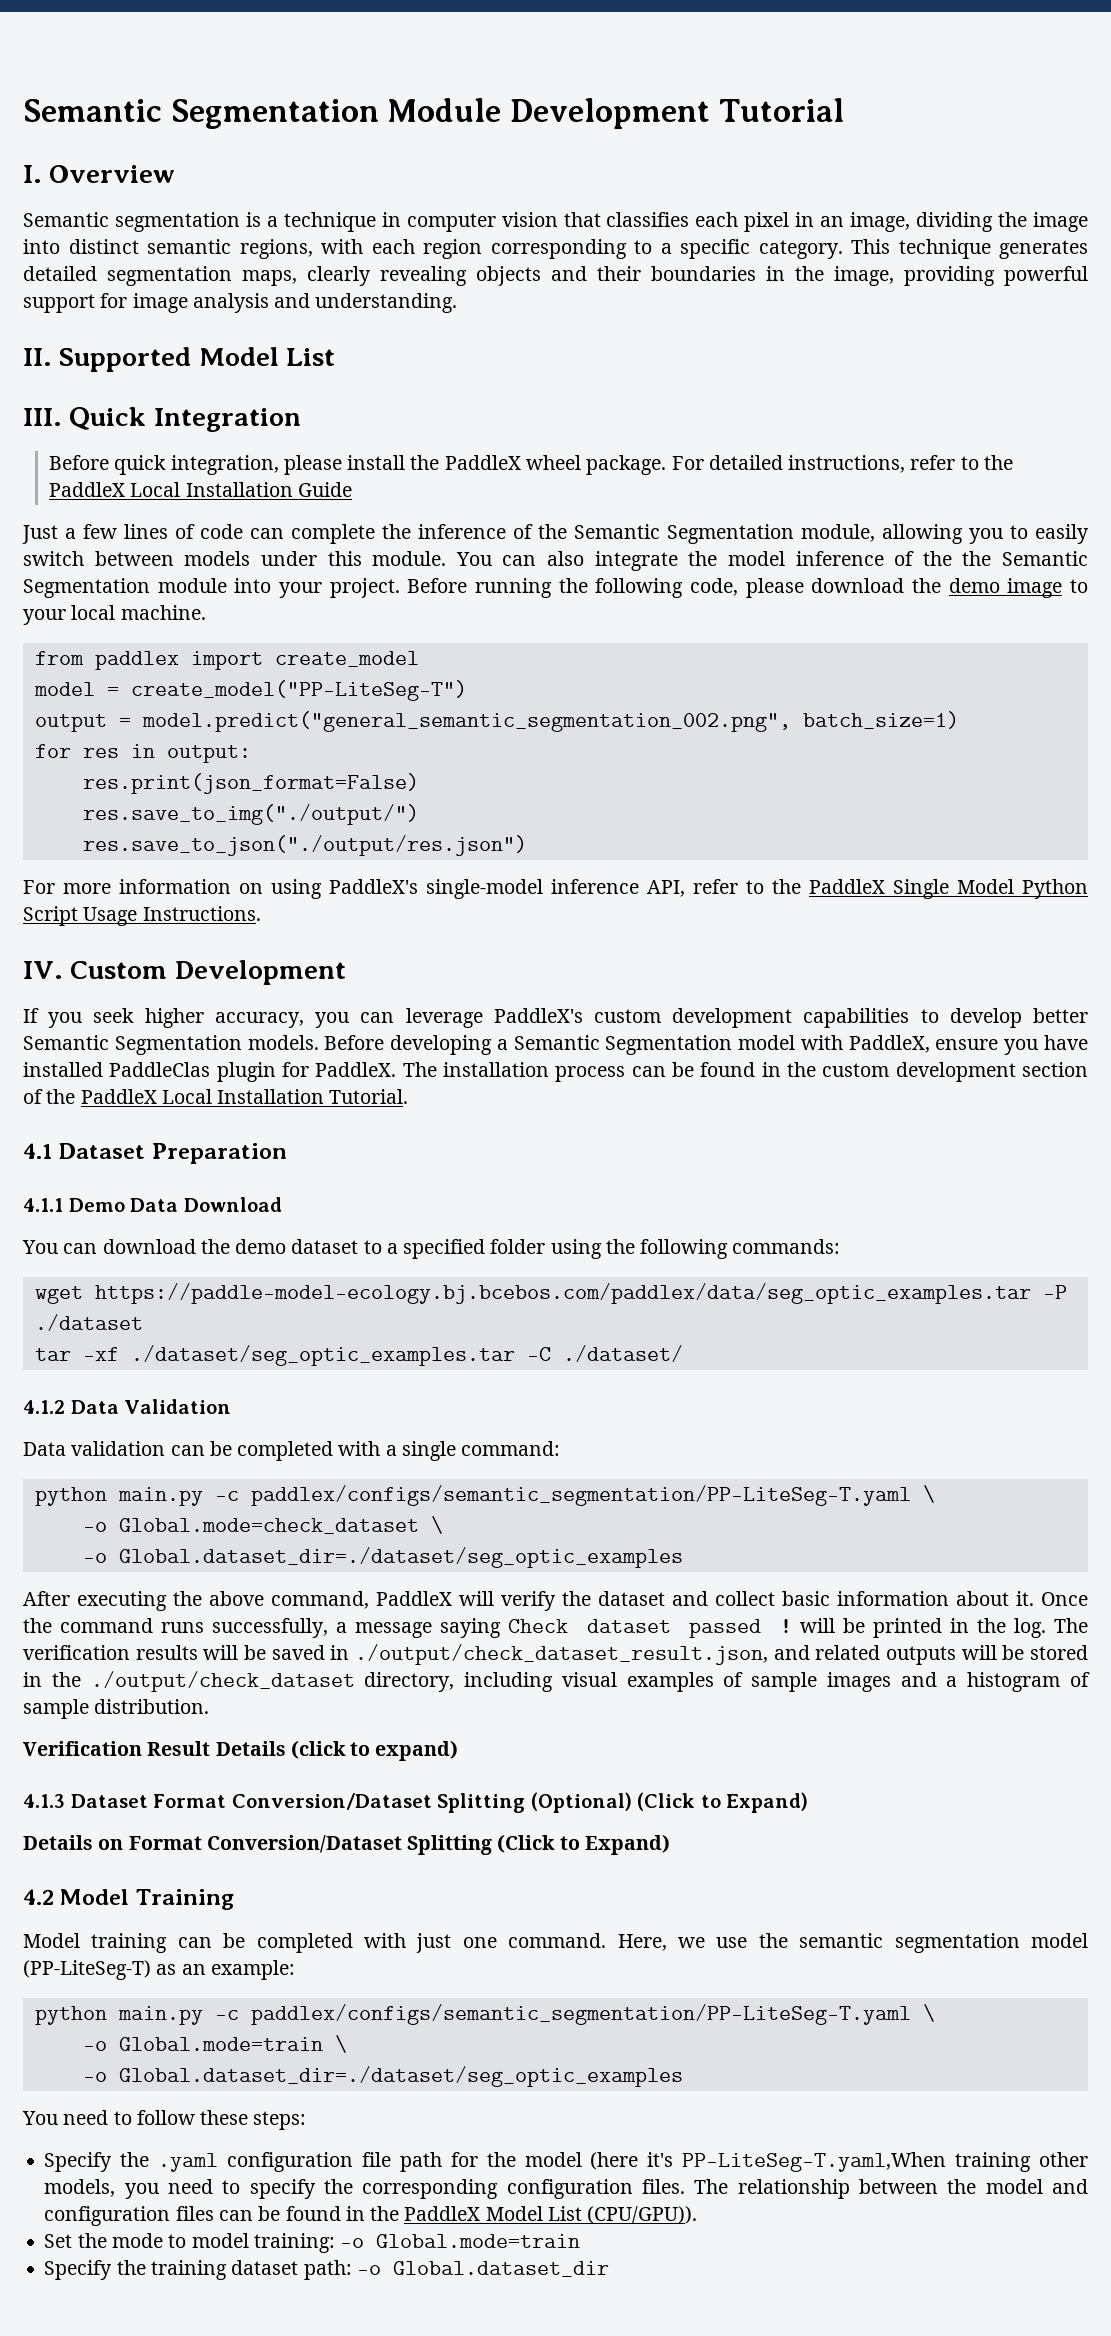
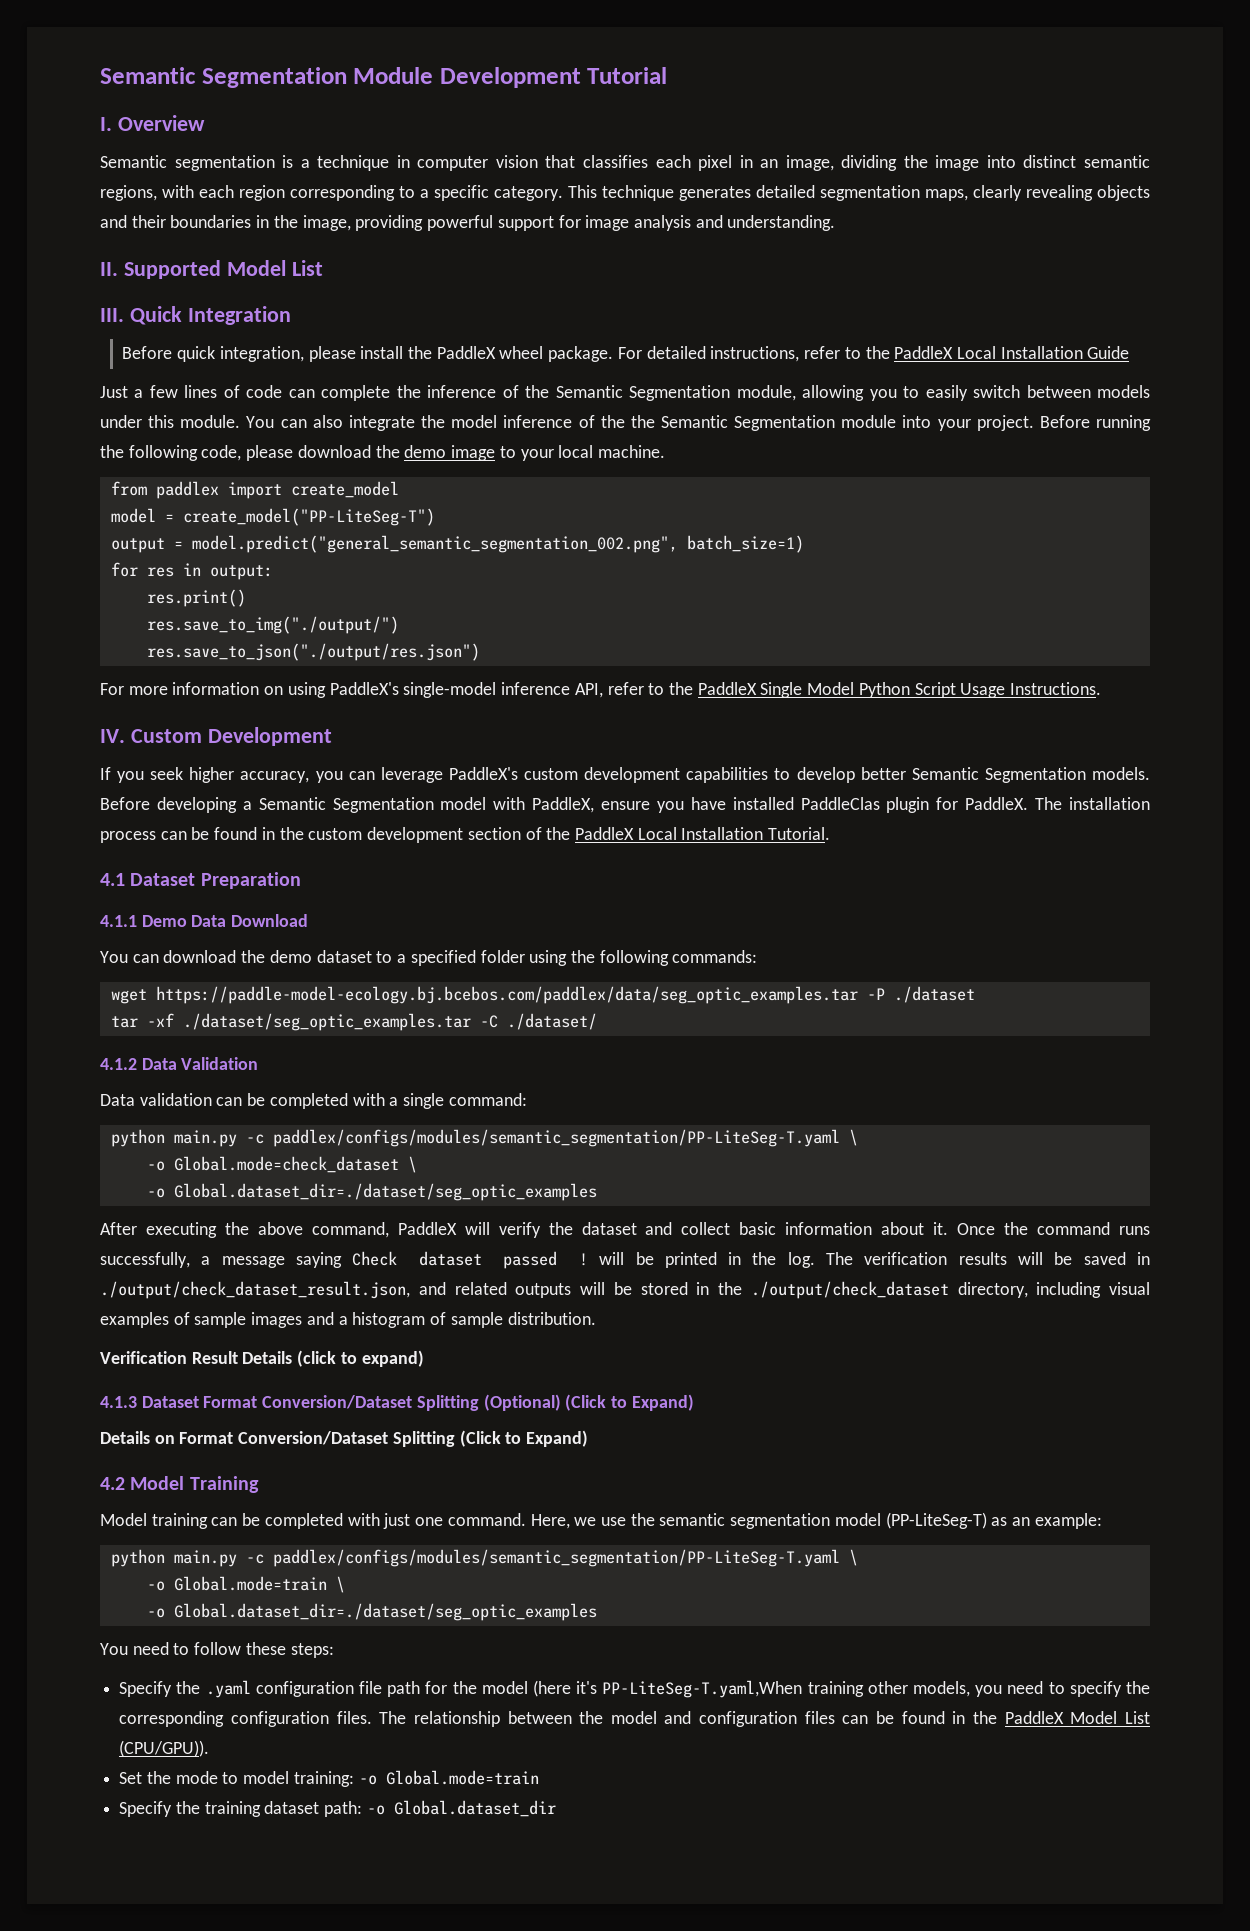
- res.print(json_format=False)
+ res.print()
  Data validation can be completed with a single command:
- python main.py -c paddlex/configs/semantic_segmentation/PP-LiteSeg-T.yaml \
+ python main.py -c paddlex/configs/modules/semantic_segmentation/PP-LiteSeg-T.yaml \
  Here, we use the semantic segmentation model (PP-LiteSeg-T) as an example:
- python main.py -c paddlex/configs/semantic_segmentation/PP-LiteSeg-T.yaml \
+ python main.py -c paddlex/configs/modules/semantic_segmentation/PP-LiteSeg-T.yaml \

